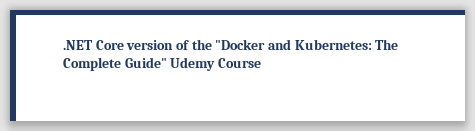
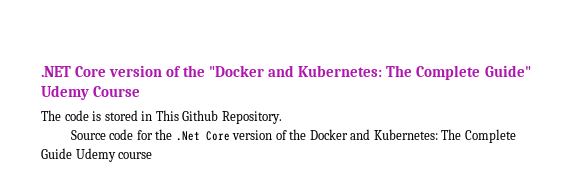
+ The code is stored in This Github Repository.
+ Source code for the .Net Core version of the Docker and Kubernetes: The Complete Guide Udemy course

